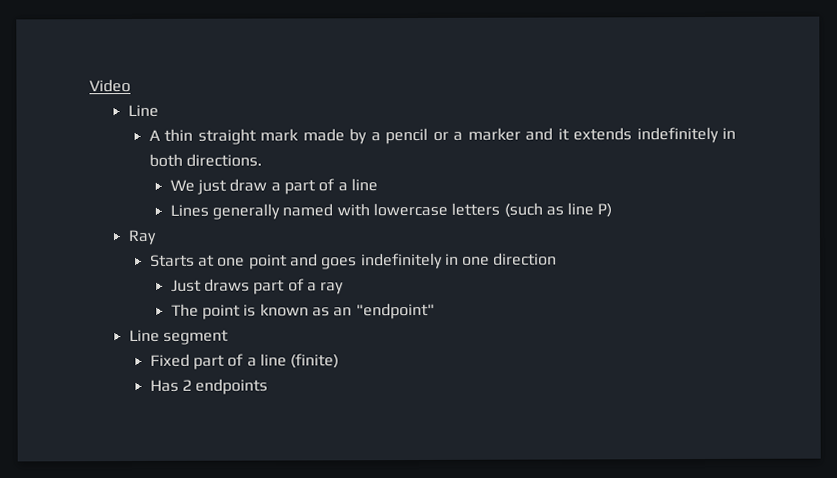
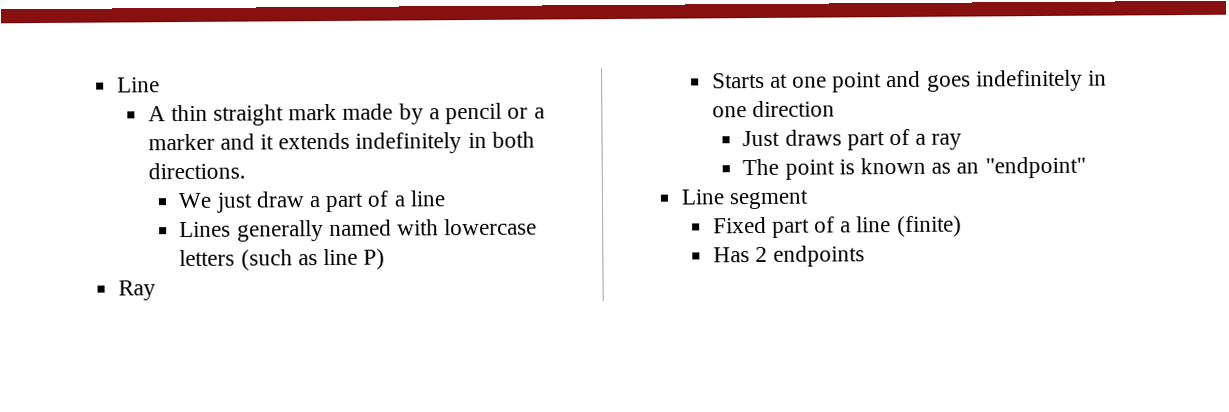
- Video

